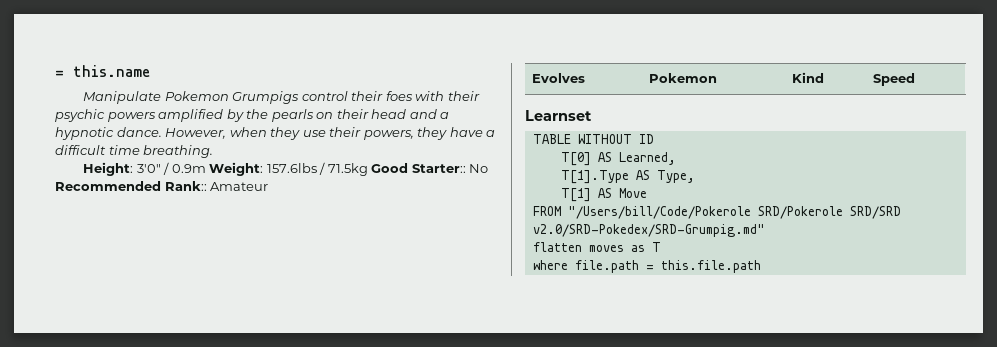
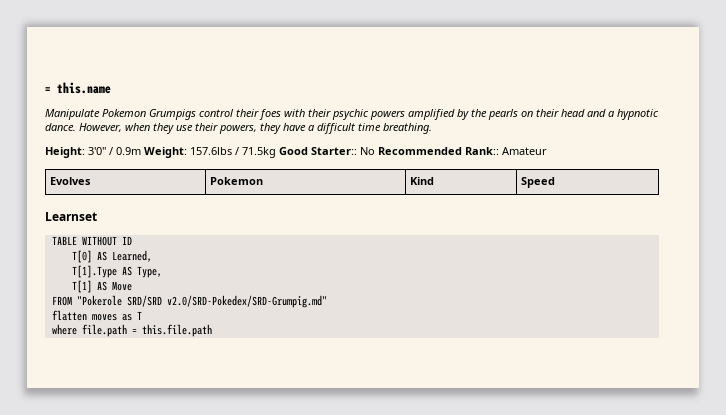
- FROM "/Users/bill/Code/Pokerole SRD/Pokerole SRD/SRD v2.0/SRD-Pokedex/SRD-Grumpig.md"
+ FROM "Pokerole SRD/SRD v2.0/SRD-Pokedex/SRD-Grumpig.md"

